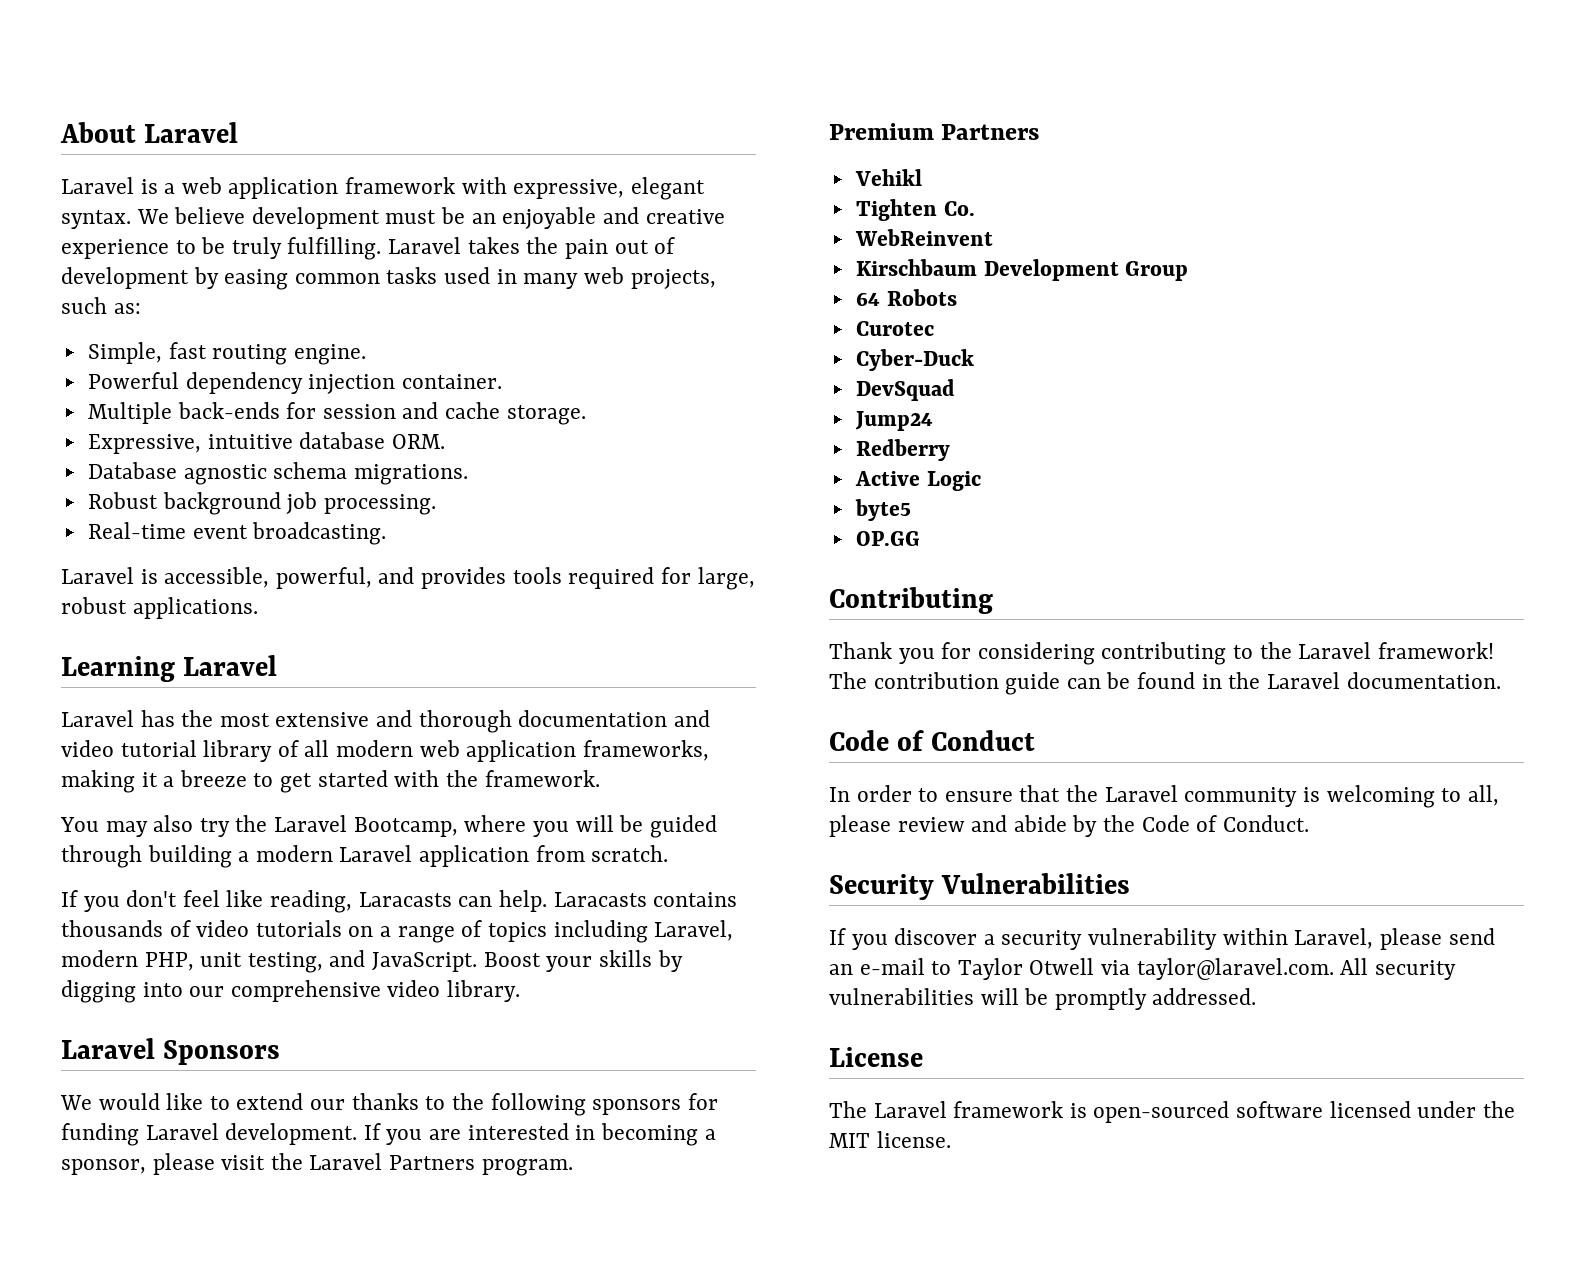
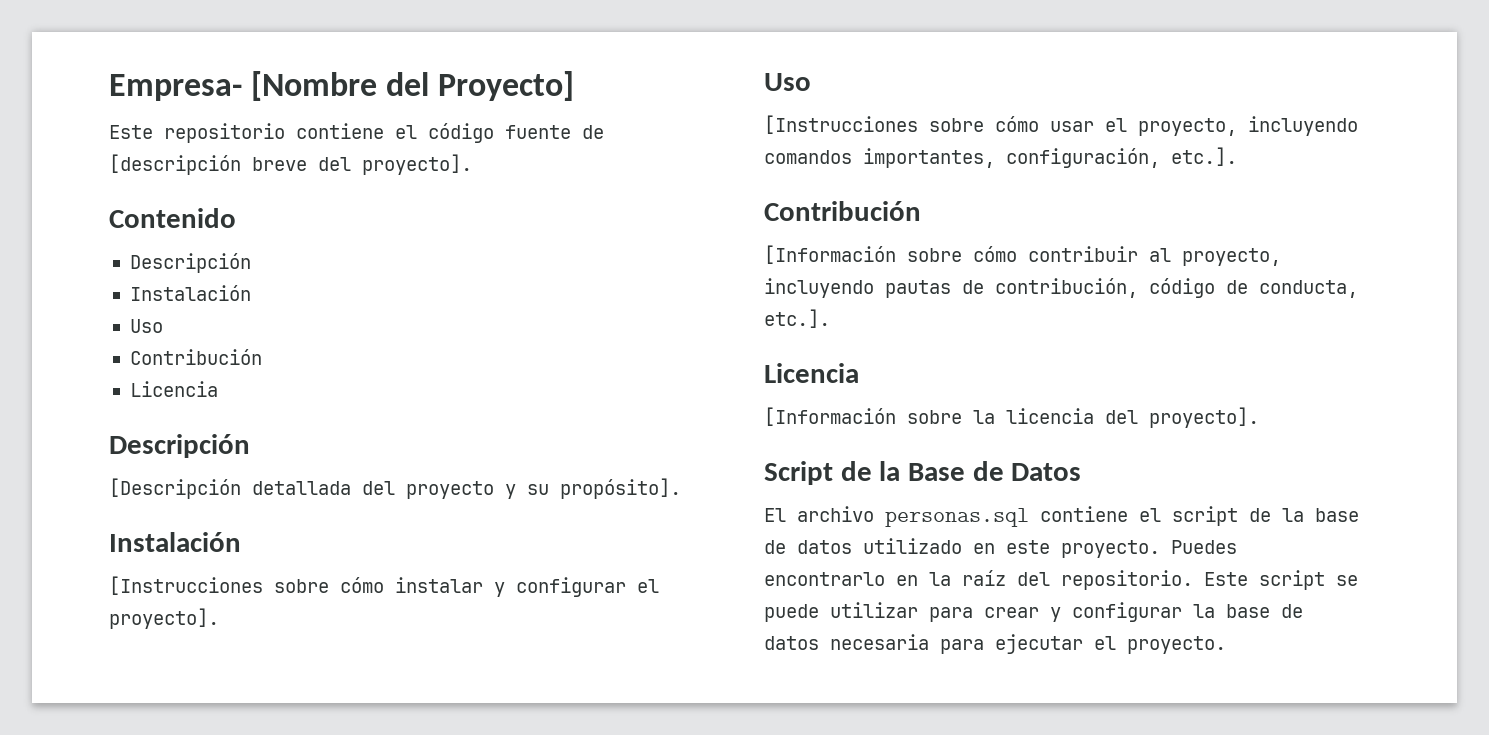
- About Laravel
- Laravel is a web application framework with expressive, elegant syntax. We believe development must be an enjoyable and creative experience to be truly fulfilling. Laravel takes the pain out of development by easing common tasks used in many web projects, such as:
- Simple, fast routing engine.
- Powerful dependency injection container.
- Multiple back-ends for session and cache storage.
- Expressive, intuitive database ORM.
- Database agnostic schema migrations.
- Robust background job processing.
- Real-time event broadcasting.
- Laravel is accessible, powerful, and provides tools required for large, robust applications.
- Learning Laravel
- Laravel has the most extensive and thorough documentation and video tutorial library of all modern web application frameworks, making it a breeze to get started with the framework.
- You may also try the Laravel Bootcamp, where you will be guided through building a modern Laravel application from scratch.
- If you don't feel like reading, Laracasts can help. Laracasts contains thousands of video tutorials on a range of topics including Laravel, modern PHP, unit testing, and JavaScript. Boost your skills by digging into our comprehensive video library.
- Laravel Sponsors
- We would like to extend our thanks to the following sponsors for funding Laravel development. If you are interested in becoming a sponsor, please visit the Laravel Partners program.
- Premium Partners
- Vehikl
- Tighten Co.
- WebReinvent
- Kirschbaum Development Group
- 64 Robots
- Curotec
- Cyber-Duck
- DevSquad
- Jump24
- Redberry
- Active Logic
- byte5
- OP.GG
- Contributing
- Thank you for considering contributing to the Laravel framework! The contribution guide can be found in the Laravel documentation.
- Code of Conduct
- In order to ensure that the Laravel community is welcoming to all, please review and abide by the Code of Conduct.
- Security Vulnerabilities
- If you discover a security vulnerability within Laravel, please send an e-mail to Taylor Otwell via taylor@laravel.com. All security vulnerabilities will be promptly addressed.
- License
- The Laravel framework is open-sourced software licensed under the MIT license.
+ Empresa- [Nombre del Proyecto]
+ Este repositorio contiene el código fuente de [descripción breve del proyecto].
+ Contenido
+ Descripción
+ Instalación
+ Uso
+ Contribución
+ Licencia
+ Descripción
+ [Descripción detallada del proyecto y su propósito].
+ Instalación
+ [Instrucciones sobre cómo instalar y configurar el proyecto].
+ Uso
+ [Instrucciones sobre cómo usar el proyecto, incluyendo comandos importantes, configuración, etc.].
+ Contribución
+ [Información sobre cómo contribuir al proyecto, incluyendo pautas de contribución, código de conducta, etc.].
+ Licencia
+ [Información sobre la licencia del proyecto].
+ Script de la Base de Datos
+ El archivo personas.sql contiene el script de la base de datos utilizado en este proyecto. Puedes encontrarlo en la raíz del repositorio. Este script se puede utilizar para crear y configurar la base de datos necesaria para ejecutar el proyecto.

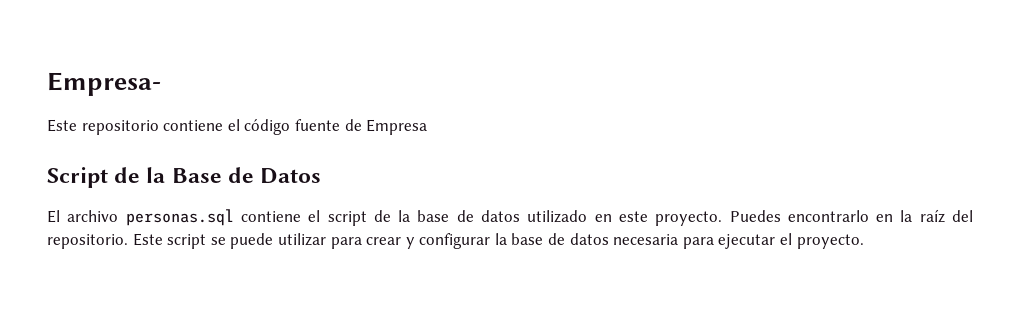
- Empresa- [Nombre del Proyecto]
+ Empresa-
- Este repositorio contiene el código fuente de [descripción breve del proyecto].
- Contenido
- Descripción
- Instalación
- Uso
- Contribución
- Licencia
- Descripción
- [Descripción detallada del proyecto y su propósito].
- Instalación
- [Instrucciones sobre cómo instalar y configurar el proyecto].
- Uso
- [Instrucciones sobre cómo usar el proyecto, incluyendo comandos importantes, configuración, etc.].
- Contribución
- [Información sobre cómo contribuir al proyecto, incluyendo pautas de contribución, código de conducta, etc.].
- Licencia
- [Información sobre la licencia del proyecto].
+ Este repositorio contiene el código fuente de Empresa

